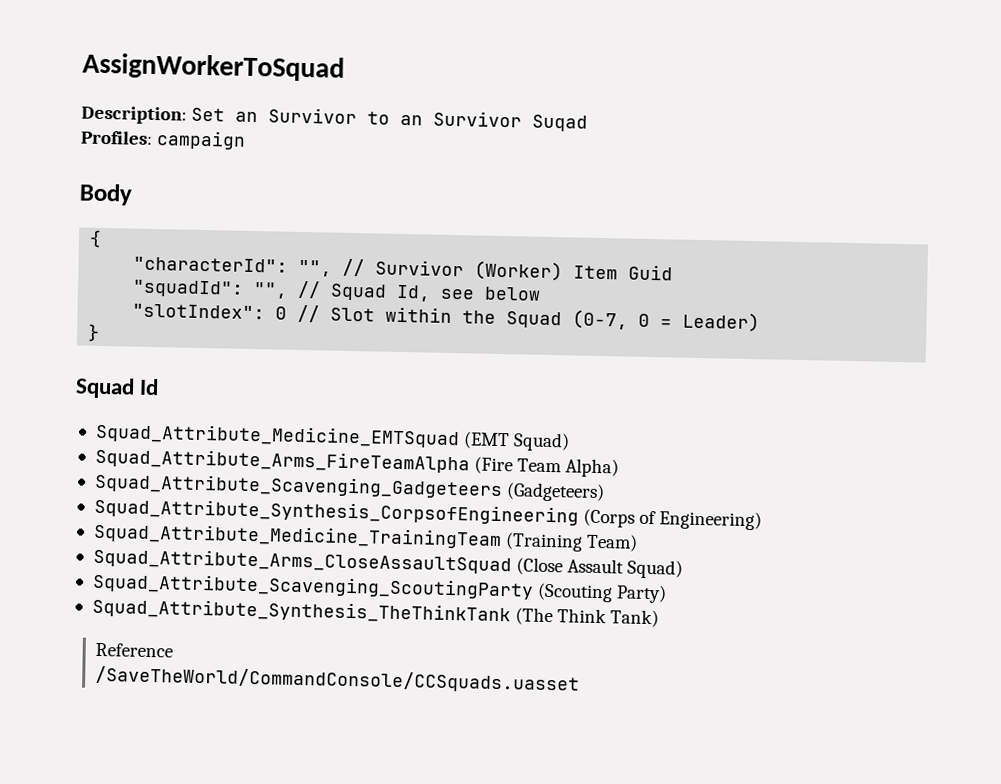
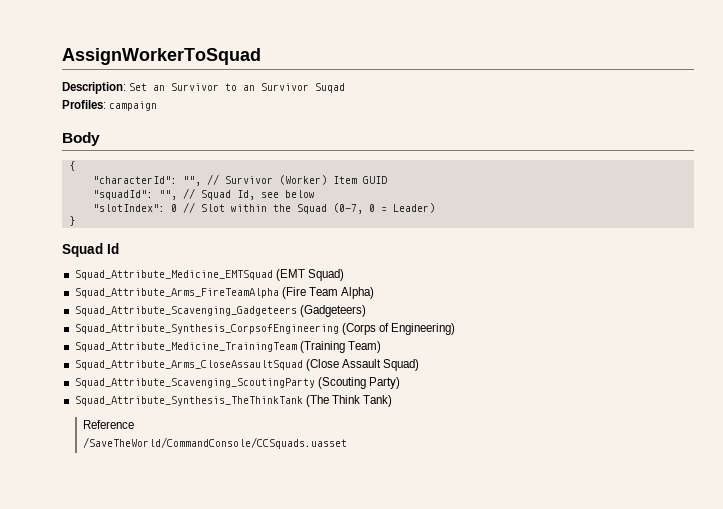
- "characterId": "", // Survivor (Worker) Item Guid
+ "characterId": "", // Survivor (Worker) Item GUID

